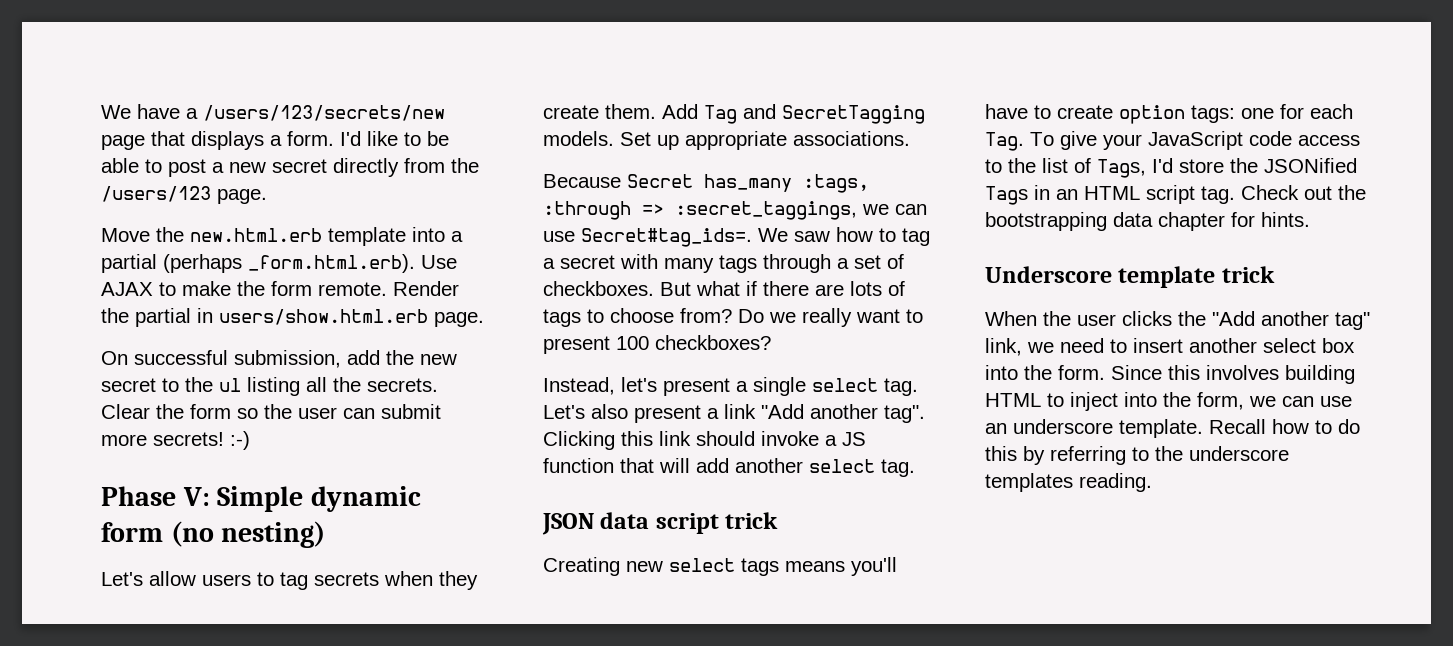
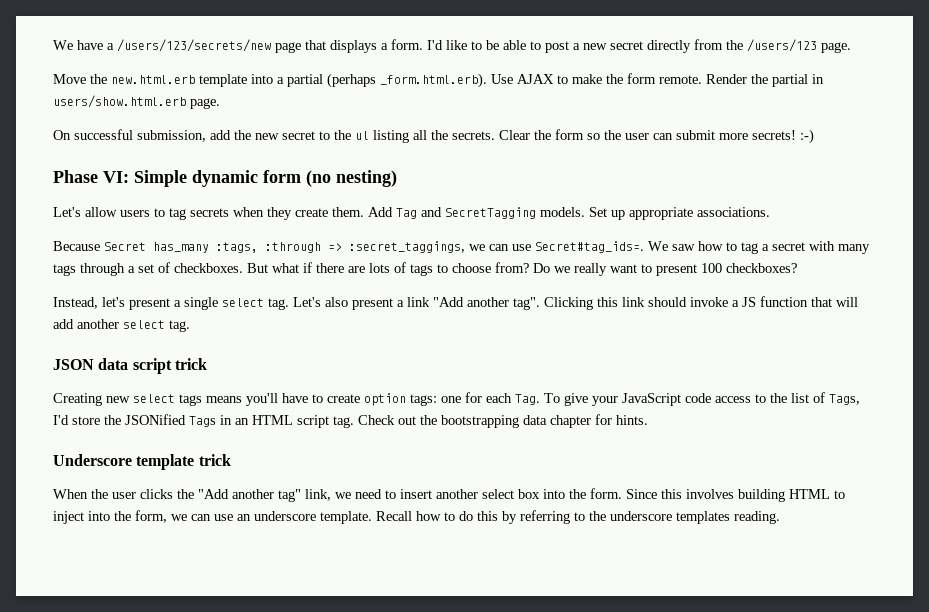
- Phase V: Simple dynamic form (no nesting)
+ Phase VI: Simple dynamic form (no nesting)

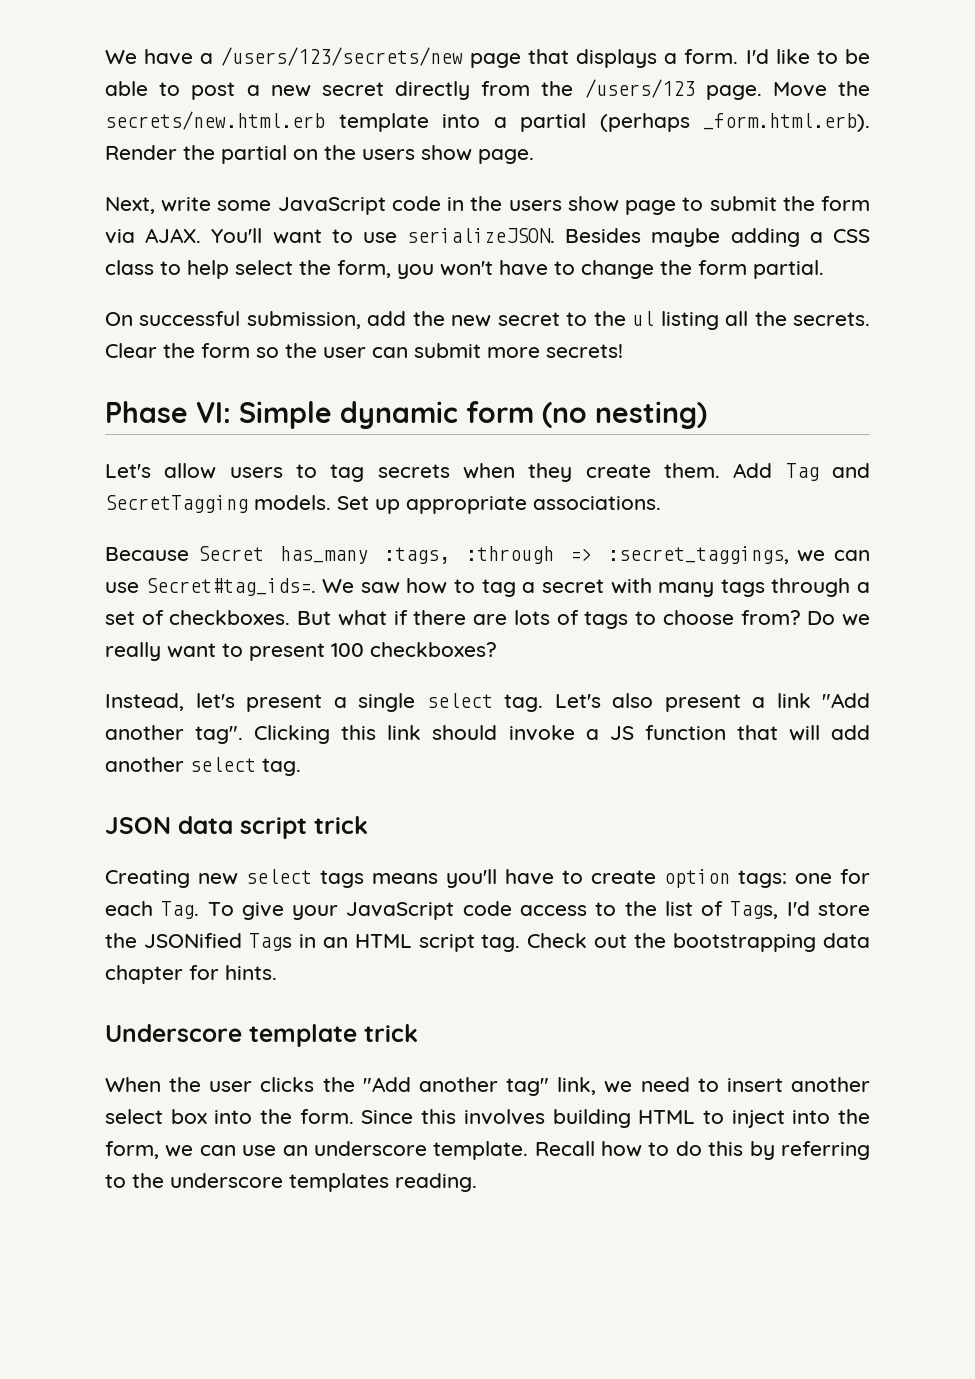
- I'd like to be able to post a new secret directly from the /users/123 page.
- Move the new.html.erb template into a partial (perhaps _form.html.erb). Use AJAX to make the form remote. Render the partial in users/show.html.erb page.
+ I'd like to be able to post a new secret directly from the /users/123 page. Move the secrets/new.html.erb template into a partial (perhaps _form.html.erb). Render the partial on the users show page.
+ Next, write some JavaScript code in the users show page to submit the form via AJAX. You'll want to use serializeJSON. Besides maybe adding a CSS class to help select the form, you won't have to change the form partial.
- Clear the form so the user can submit more secrets! :-)
+ Clear the form so the user can submit more secrets!

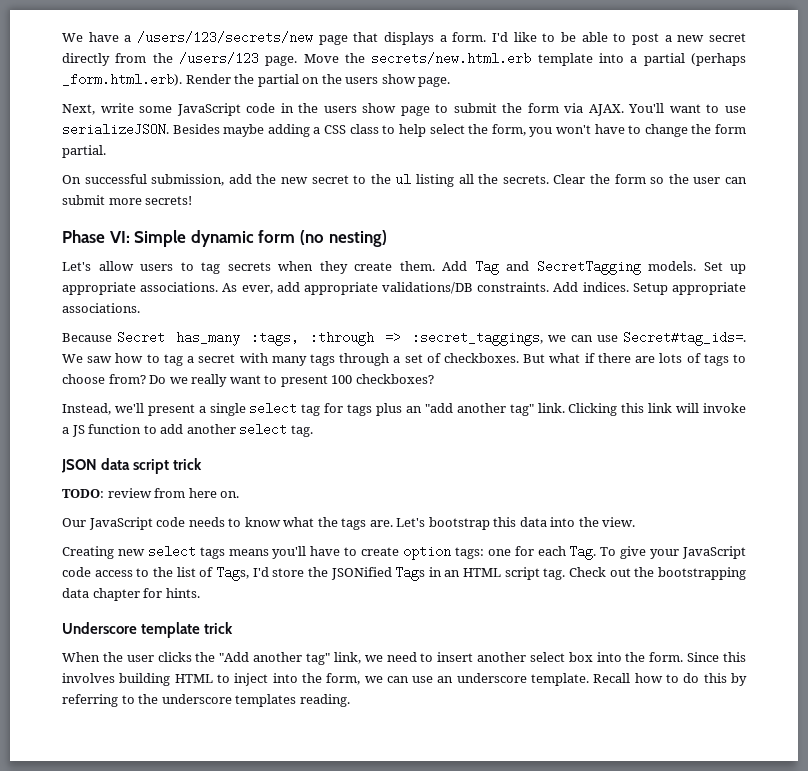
+ As ever, add appropriate validations/DB constraints. Add indices. Setup appropriate associations.
- Instead, let's present a single select tag. Let's also present a link "Add another tag".
+ Instead, we'll present a single select tag for tags plus an "add another tag" link.
- Clicking this link should invoke a JS function that will add another select tag.
+ Clicking this link will invoke a JS function to add another select tag.
+ TODO: review from here on.
+ Our JavaScript code needs to know what the tags are. Let's bootstrap this data into the view.

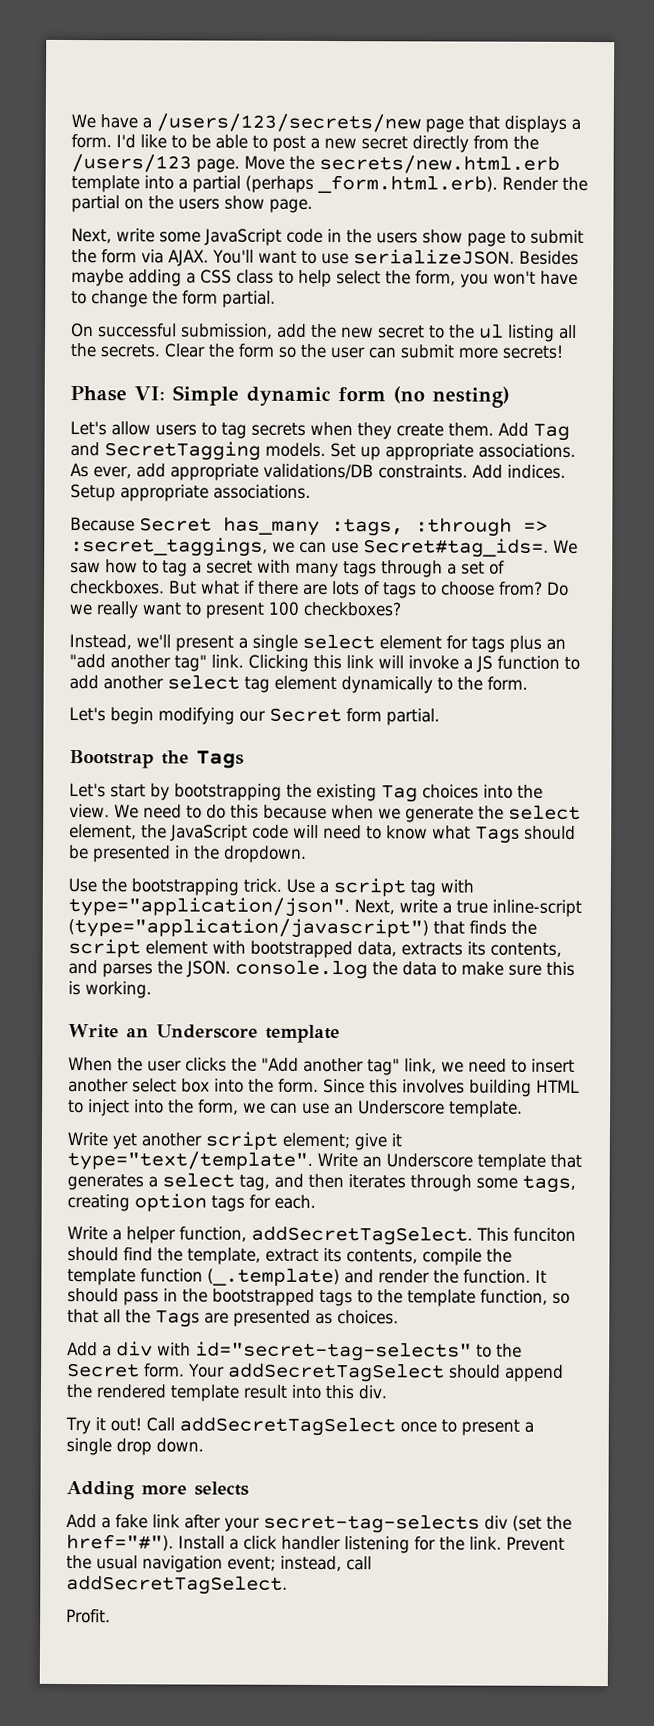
- Instead, we'll present a single select tag for tags plus an "add another tag" link.
+ Instead, we'll present a single select element for tags plus an "add another tag" link.
- Clicking this link will invoke a JS function to add another select tag.
- JSON data script trick
- TODO: review from here on.
- Our JavaScript code needs to know what the tags are. Let's bootstrap this data into the view.
- Creating new select tags means you'll have to create option tags: one for each Tag. To give your JavaScript code access to the list of Tags, I'd store the JSONified Tags in an HTML script tag. Check out the bootstrapping data chapter for hints.
- Underscore template trick
+ Clicking this link will invoke a JS function to add another select tag element dynamically to the form.
+ Let's begin modifying our Secret form partial.
+ Bootstrap the Tags
+ Let's start by bootstrapping the existing Tag choices into the view. We need to do this because when we generate the select element, the JavaScript code will need to know what Tags should be presented in the dropdown.
+ Use the bootstrapping trick. Use a script tag with type="application/json". Next, write a true inline-script (type="application/javascript") that finds the script element with bootstrapped data, extracts its contents, and parses the JSON. console.log the data to make sure this is working.
+ Write an Underscore template
- Since this involves building HTML to inject into the form, we can use an underscore template. Recall how to do this by referring to the underscore templates reading.
+ Since this involves building HTML to inject into the form, we can use an Underscore template.
+ Write yet another script element; give it type="text/template". Write an Underscore template that generates a select tag, and then iterates through some tags, creating option tags for each.
+ Write a helper function, addSecretTagSelect. This funciton should find the template, extract its contents, compile the template function (_.template) and render the function. It should pass in the bootstrapped tags to the template function, so that all the Tags are presented as choices.
+ Add a div with id="secret-tag-selects" to the Secret form. Your addSecretTagSelect should append the rendered template result into this div.
+ Try it out! Call addSecretTagSelect once to present a single drop down.
+ Adding more selects
+ Add a fake link after your secret-tag-selects div (set the href="#"). Install a click handler listening for the link. Prevent the usual navigation event; instead, call addSecretTagSelect.
+ Profit.

